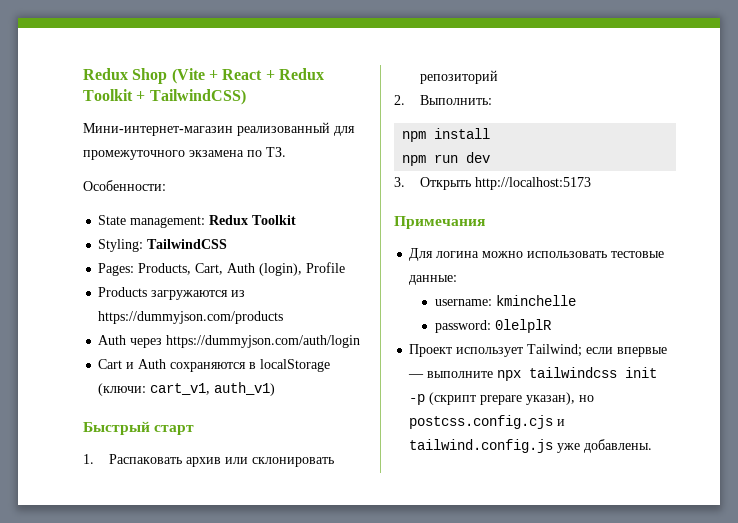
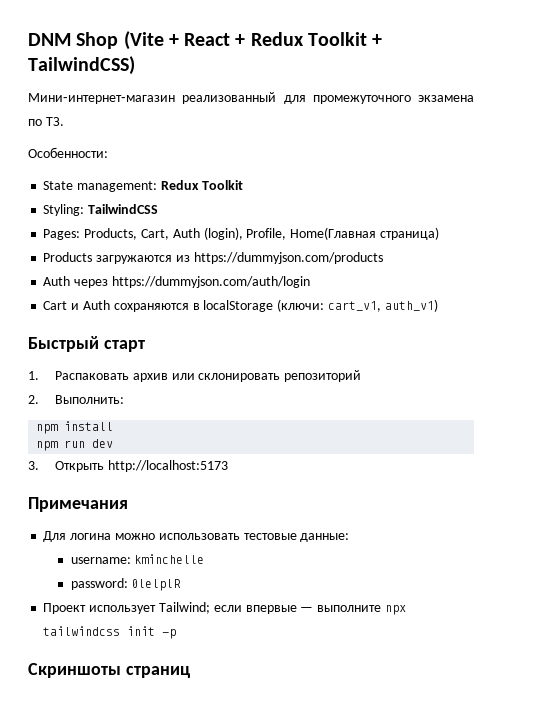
- Redux Shop (Vite + React + Redux Toolkit + TailwindCSS)
+ DNM Shop (Vite + React + Redux Toolkit + TailwindCSS)
- Pages: Products, Cart, Auth (login), Profile
+ Pages: Products, Cart, Auth (login), Profile, Home(Главная страница)
- Проект использует Tailwind; если впервые — выполните npx tailwindcss init -p (скрипт prepare указан), но postcss.config.cjs и tailwind.config.js уже добавлены.
+ Проект использует Tailwind; если впервые — выполните npx tailwindcss init -p
+ Скриншоты страниц

